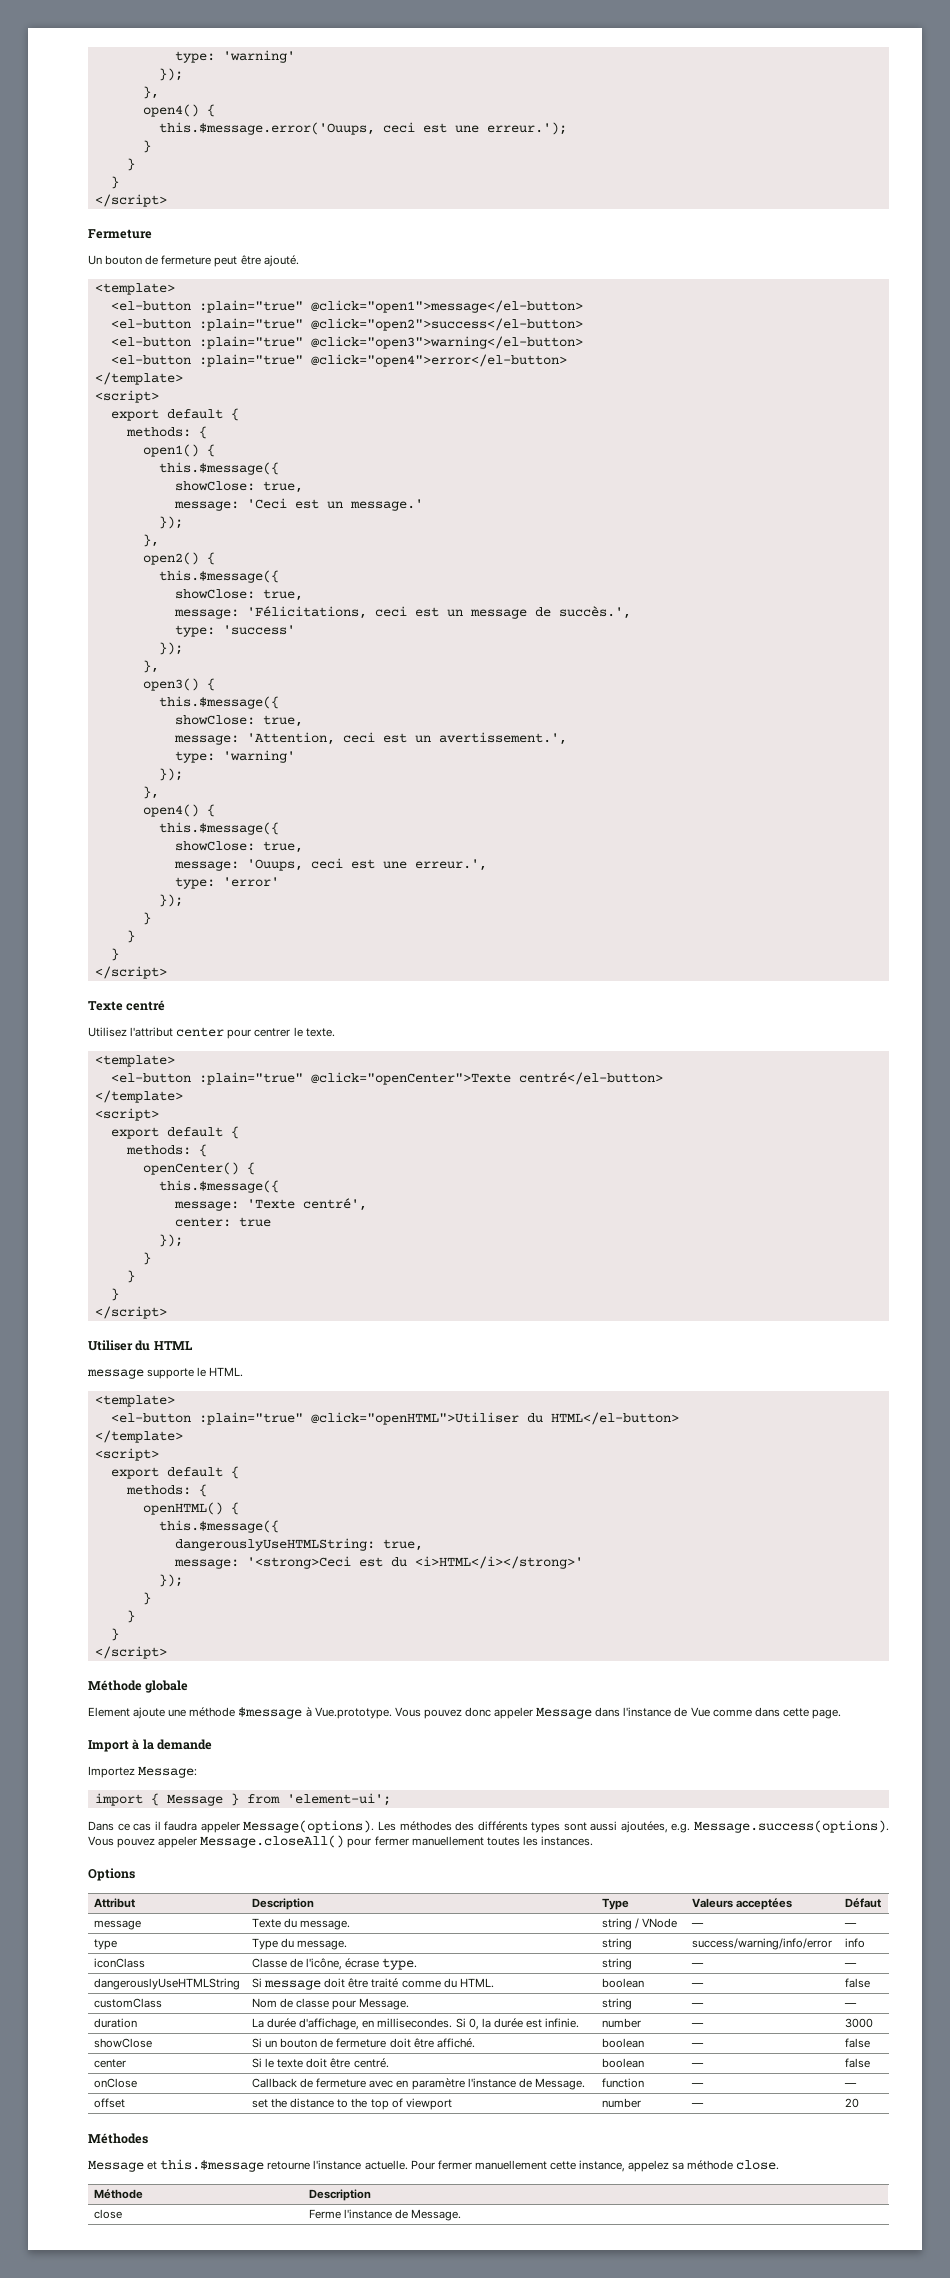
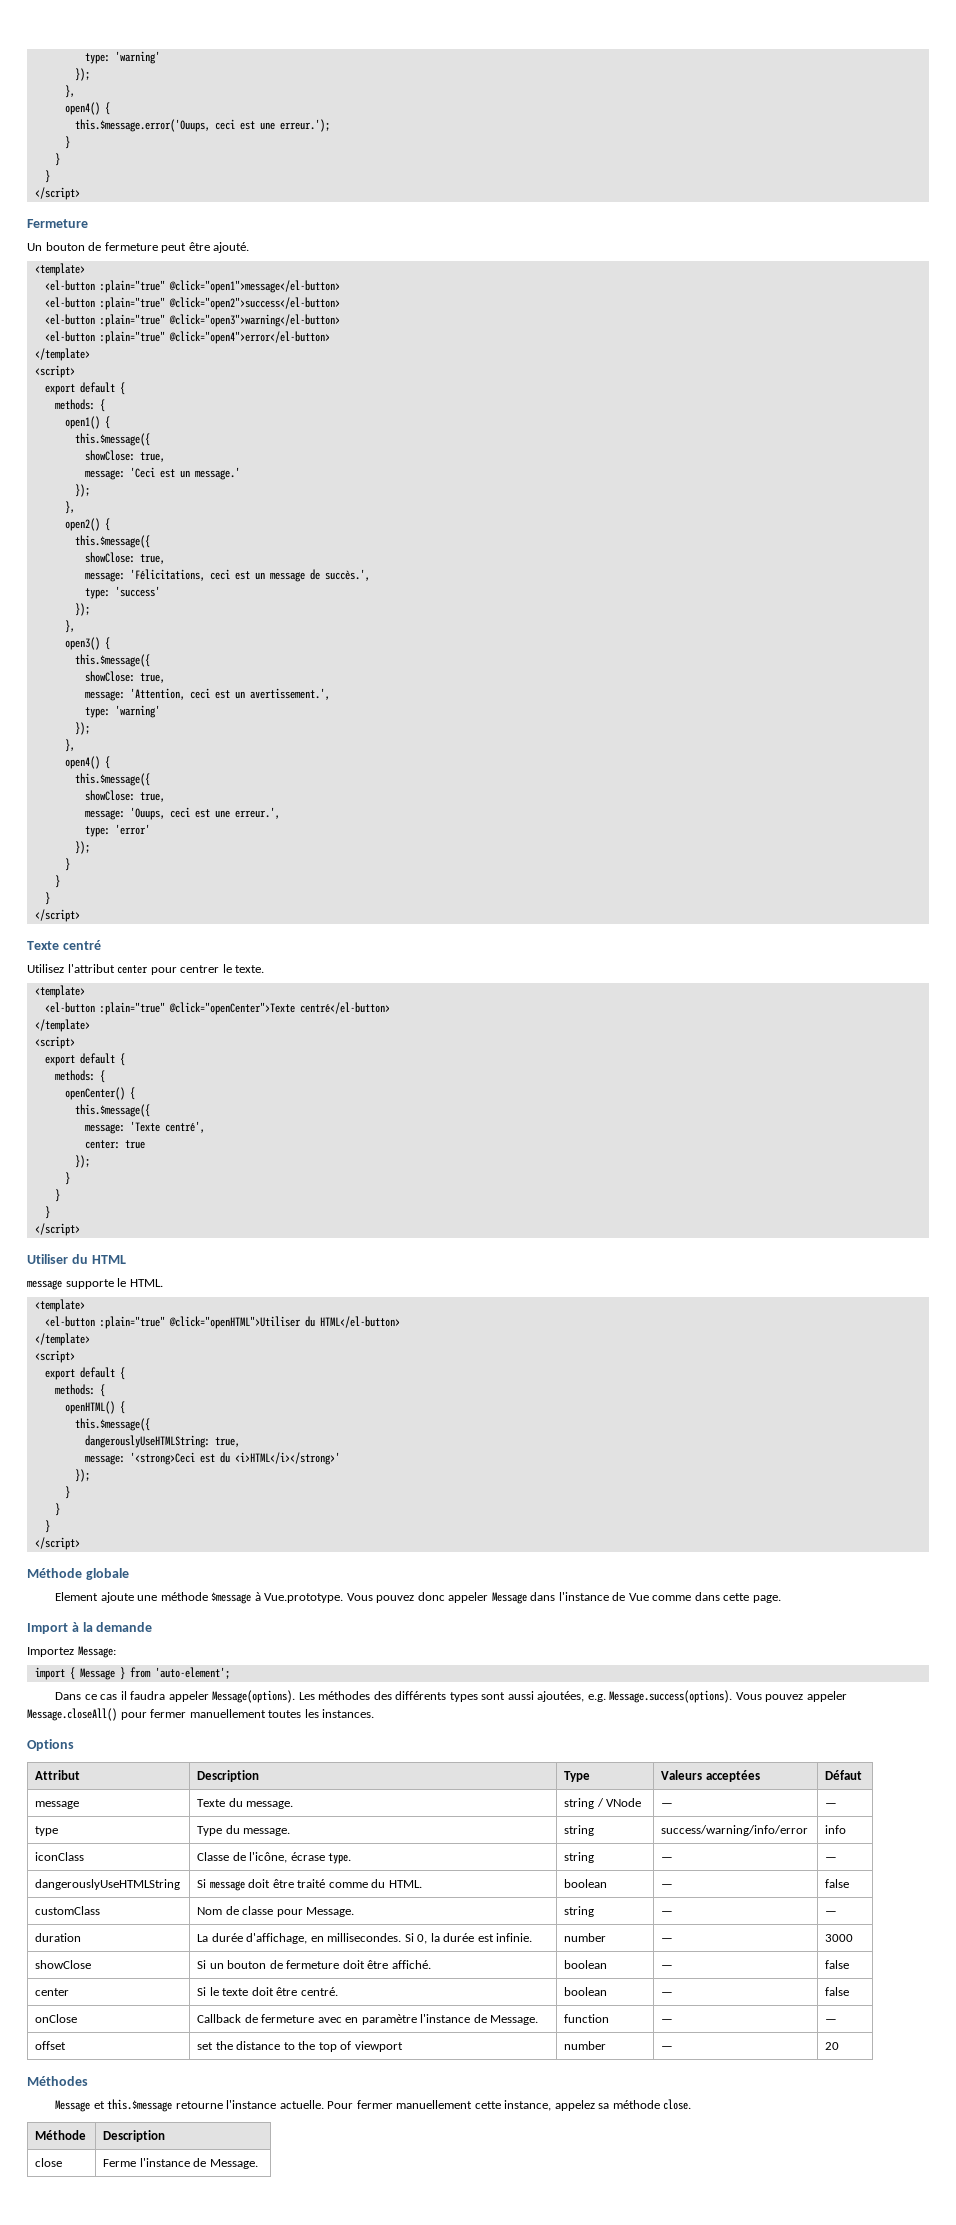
- import { Message } from 'element-ui';
+ import { Message } from 'auto-element';

